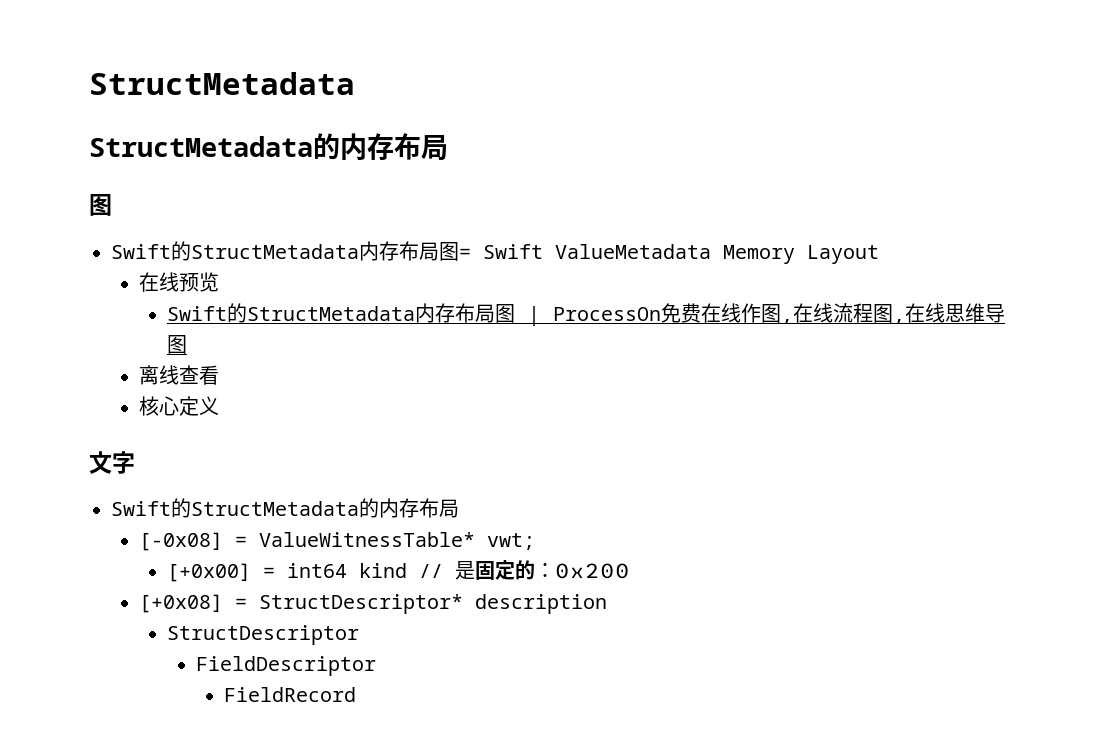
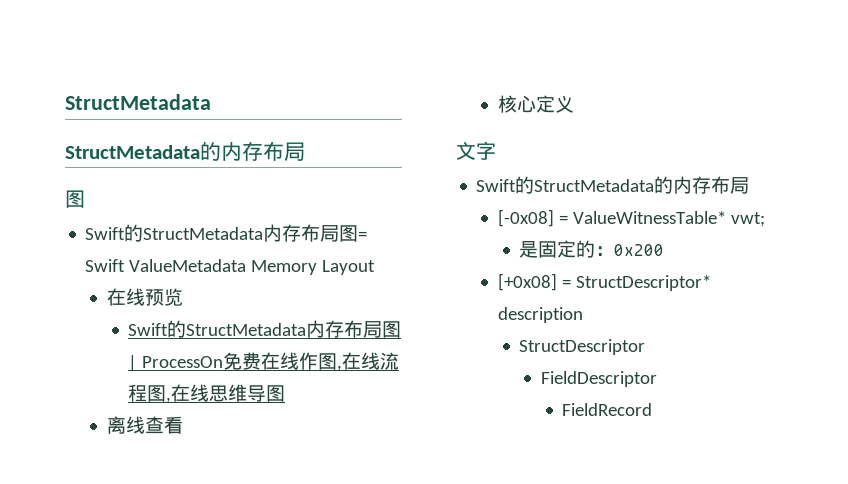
- [+0x00] = int64 kind // 是固定的：0x200
+ 是固定的：0x200

